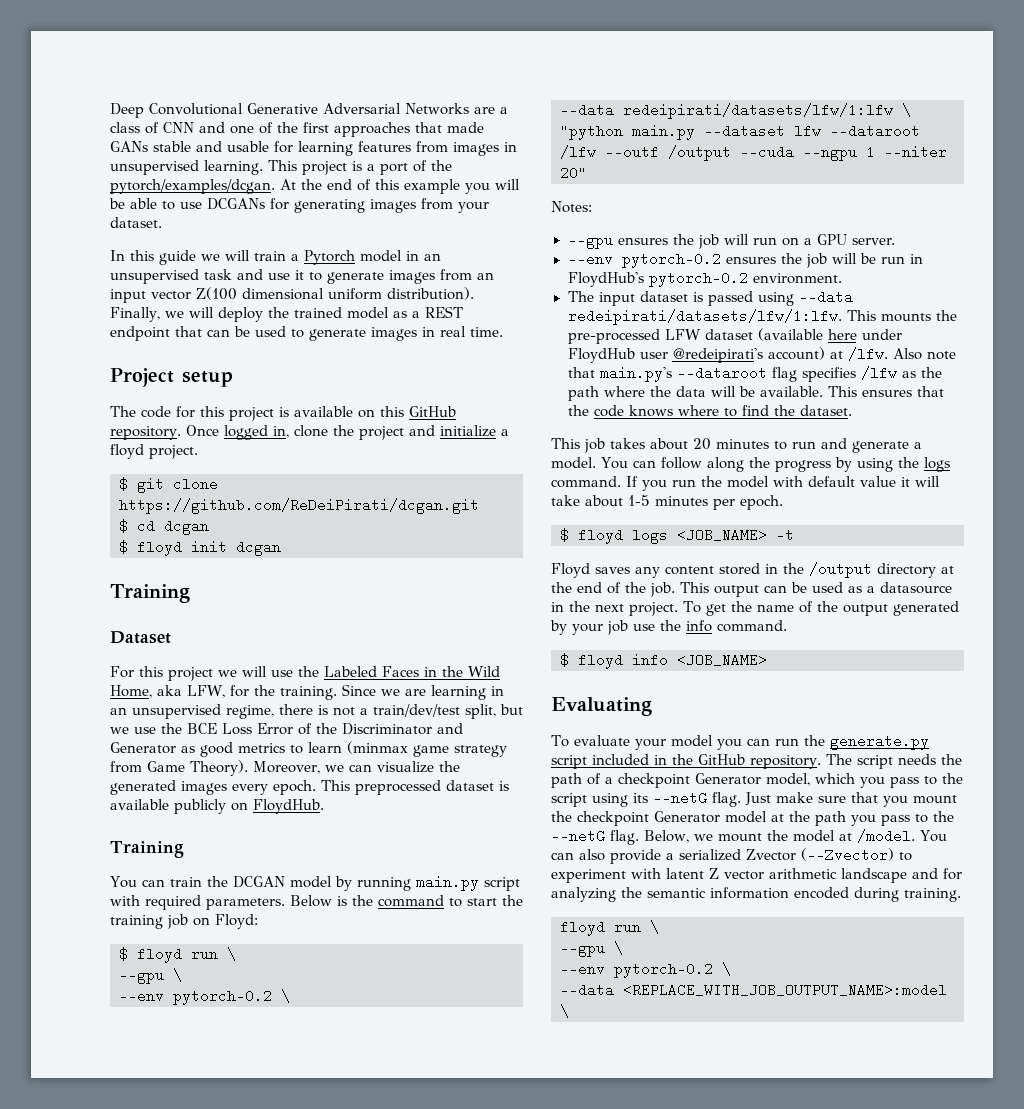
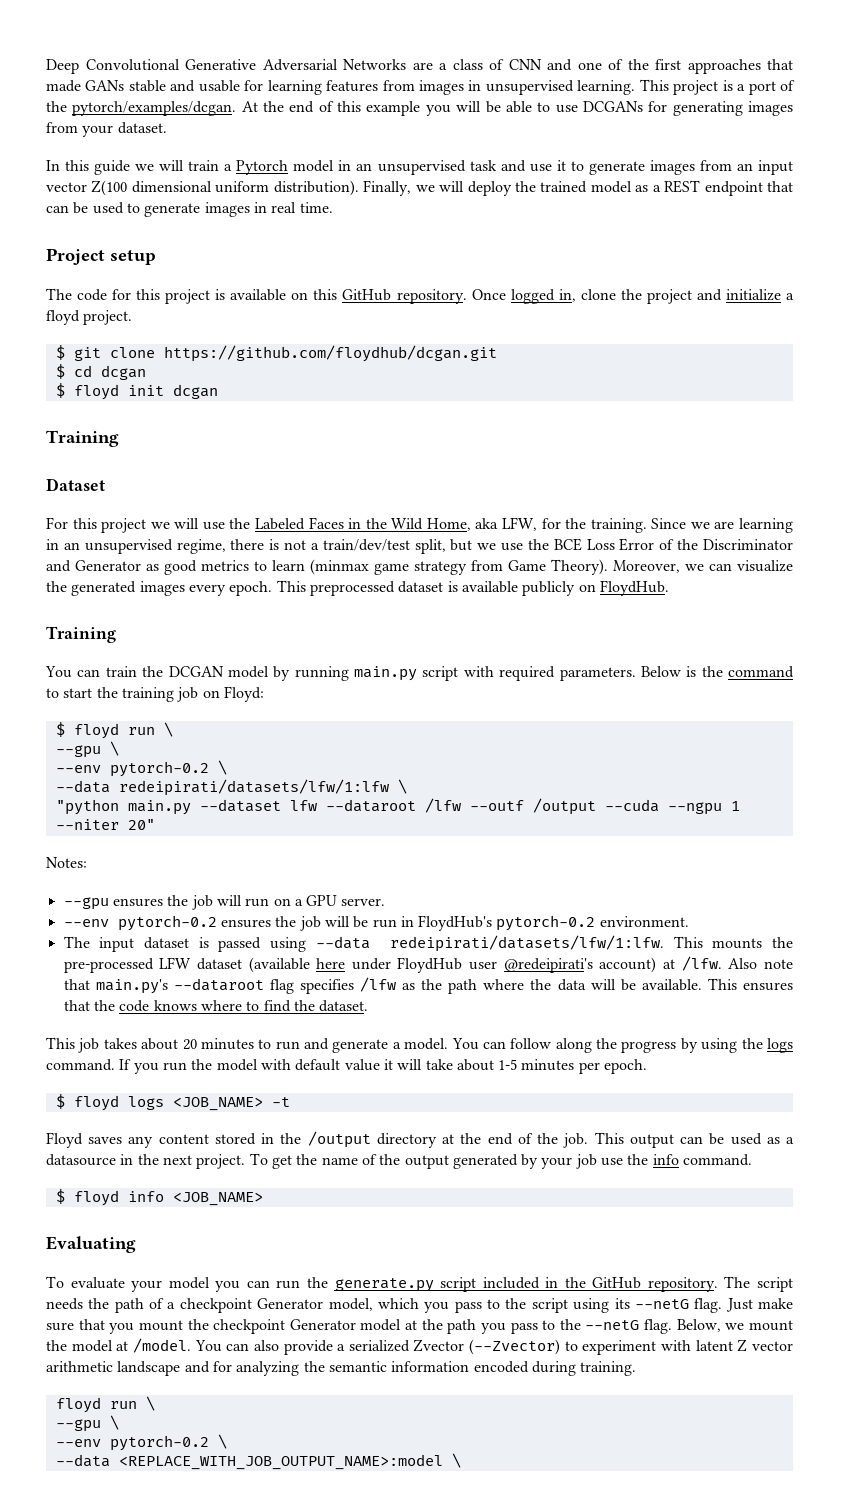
- $ git clone https://github.com/ReDeiPirati/dcgan.git
+ $ git clone https://github.com/floydhub/dcgan.git

